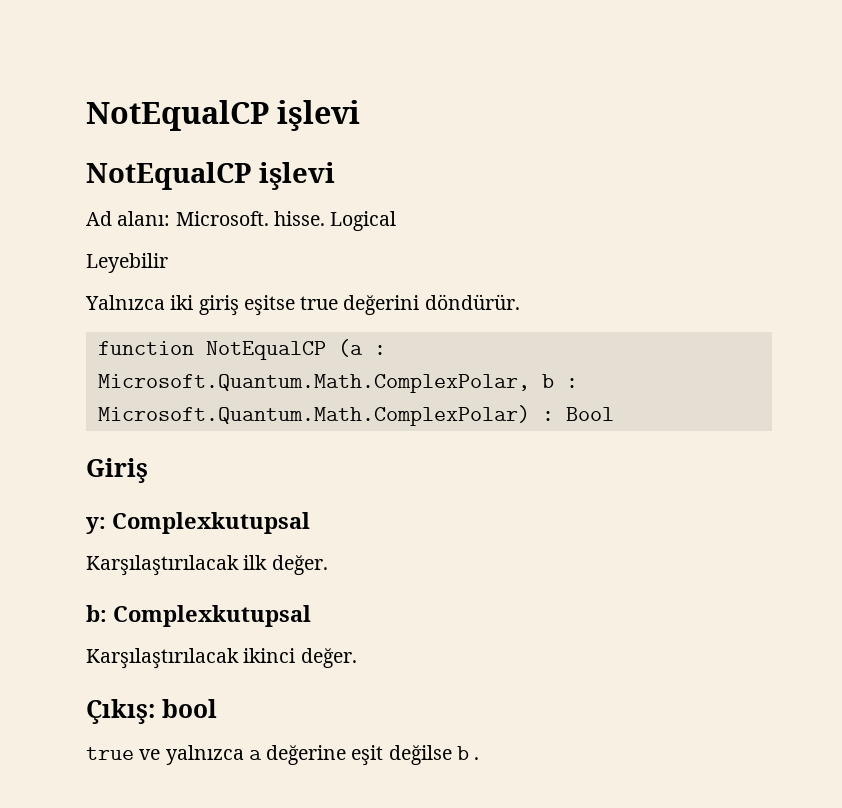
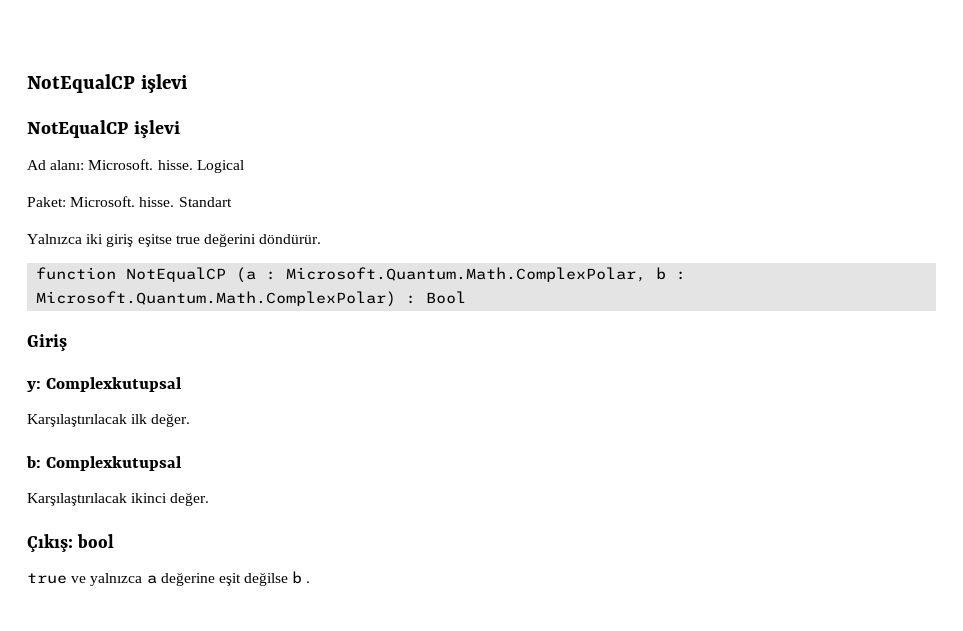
- Leyebilir
+ Paket: Microsoft. hisse. Standart

